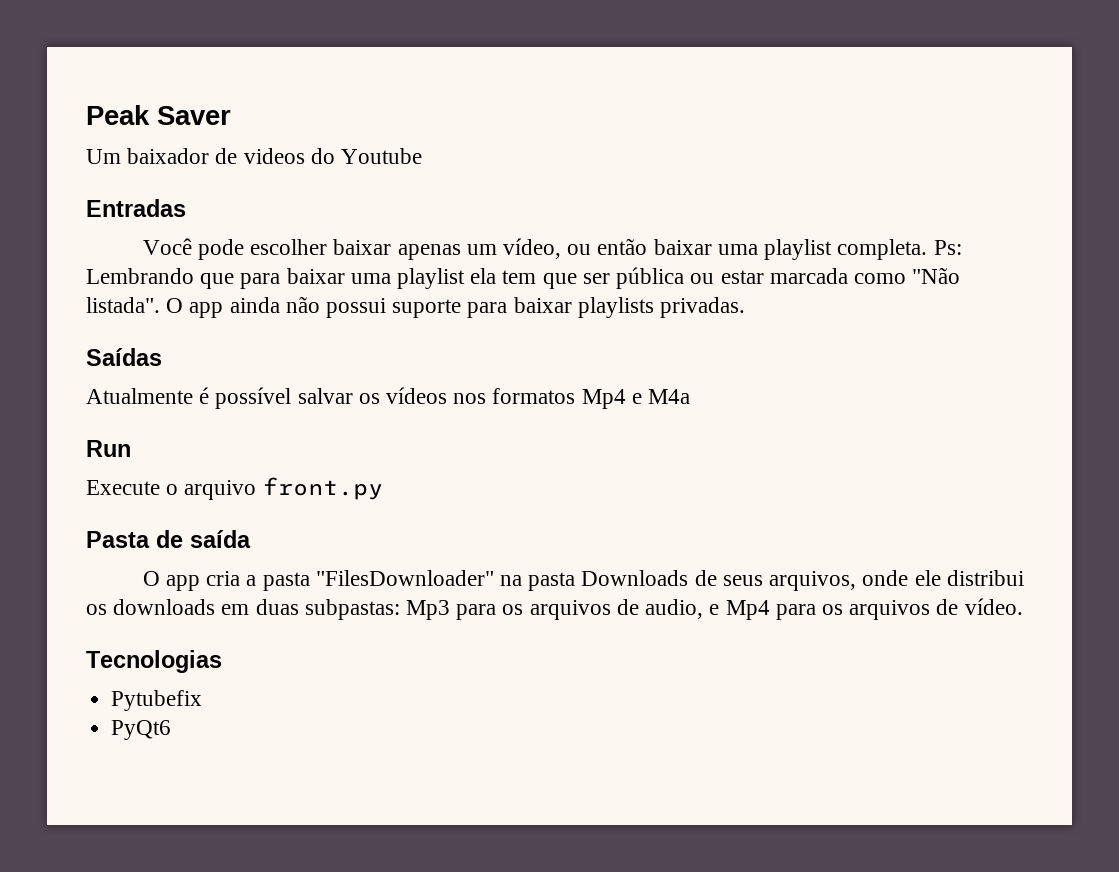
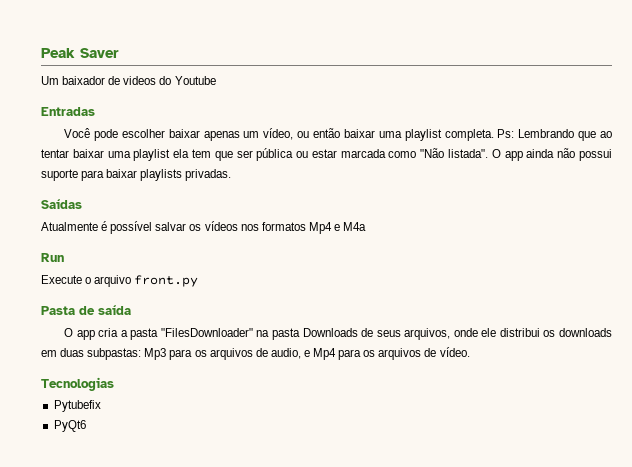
- Ps: Lembrando que para baixar uma playlist ela tem que ser pública ou estar marcada como "Não listada".
+ Ps: Lembrando que ao tentar baixar uma playlist ela tem que ser pública ou estar marcada como "Não listada".

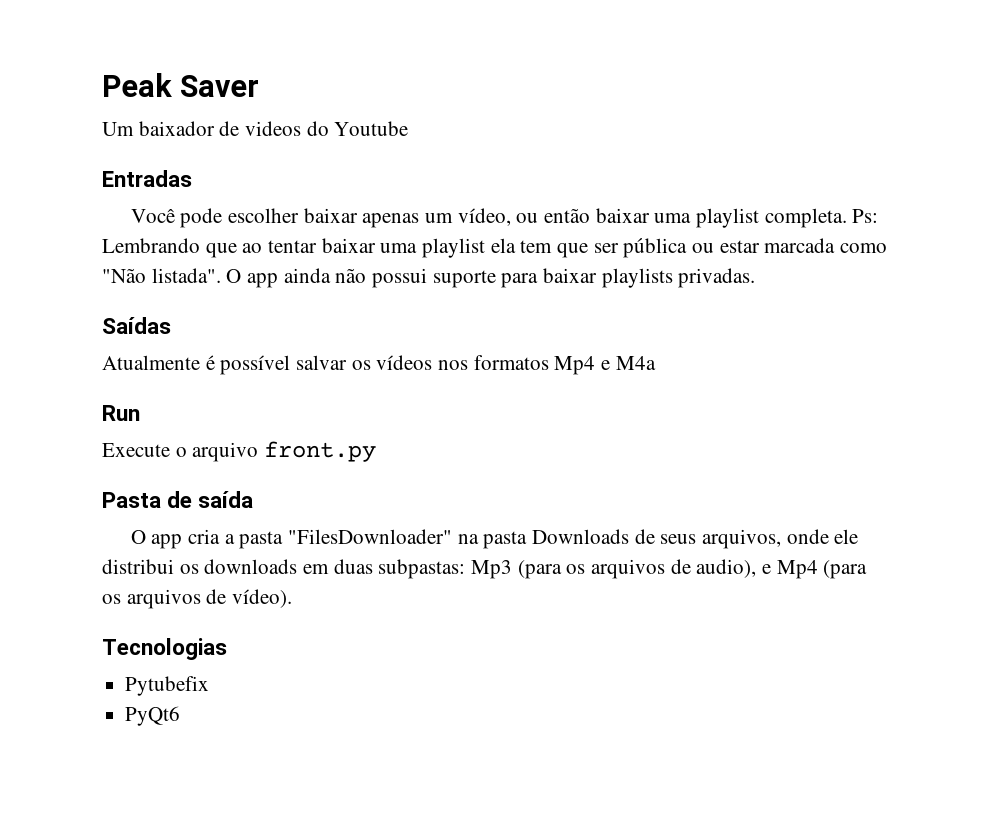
- O app cria a pasta "FilesDownloader" na pasta Downloads de seus arquivos, onde ele distribui os downloads em duas subpastas: Mp3 para os arquivos de audio, e Mp4 para os arquivos de vídeo.
+ O app cria a pasta "FilesDownloader" na pasta Downloads de seus arquivos, onde ele distribui os downloads em duas subpastas: Mp3 (para os arquivos de audio), e Mp4 (para os arquivos de vídeo).

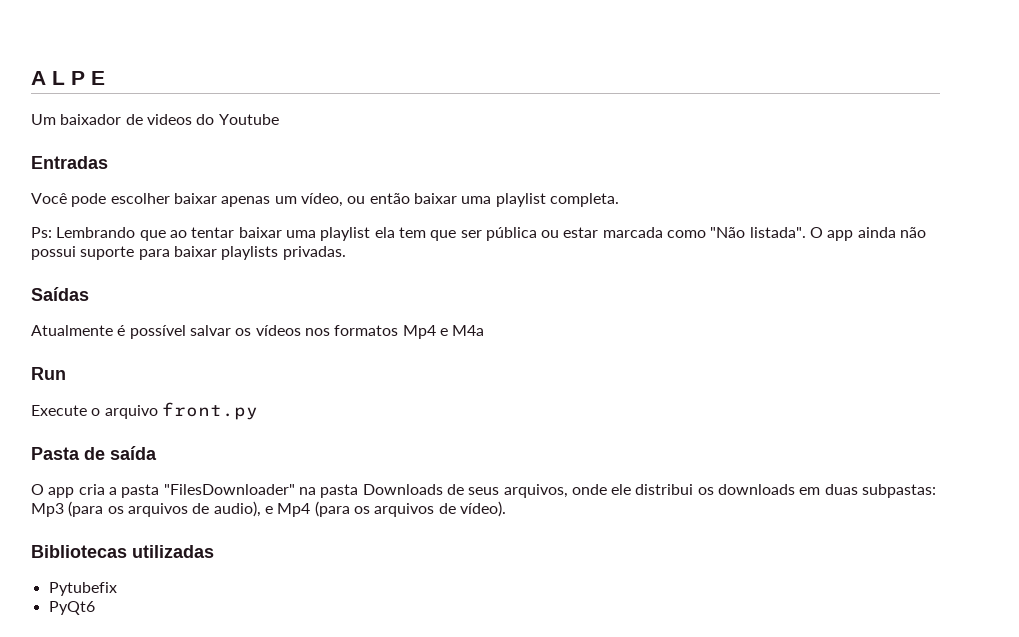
- Peak Saver
+ A L P E
- Você pode escolher baixar apenas um vídeo, ou então baixar uma playlist completa. Ps: Lembrando que ao tentar baixar uma playlist ela tem que ser pública ou estar marcada como "Não listada".
+ Você pode escolher baixar apenas um vídeo, ou então baixar uma playlist completa.
+ Ps: Lembrando que ao tentar baixar uma playlist ela tem que ser pública ou estar marcada como "Não listada".
- Tecnologias
+ Bibliotecas utilizadas

